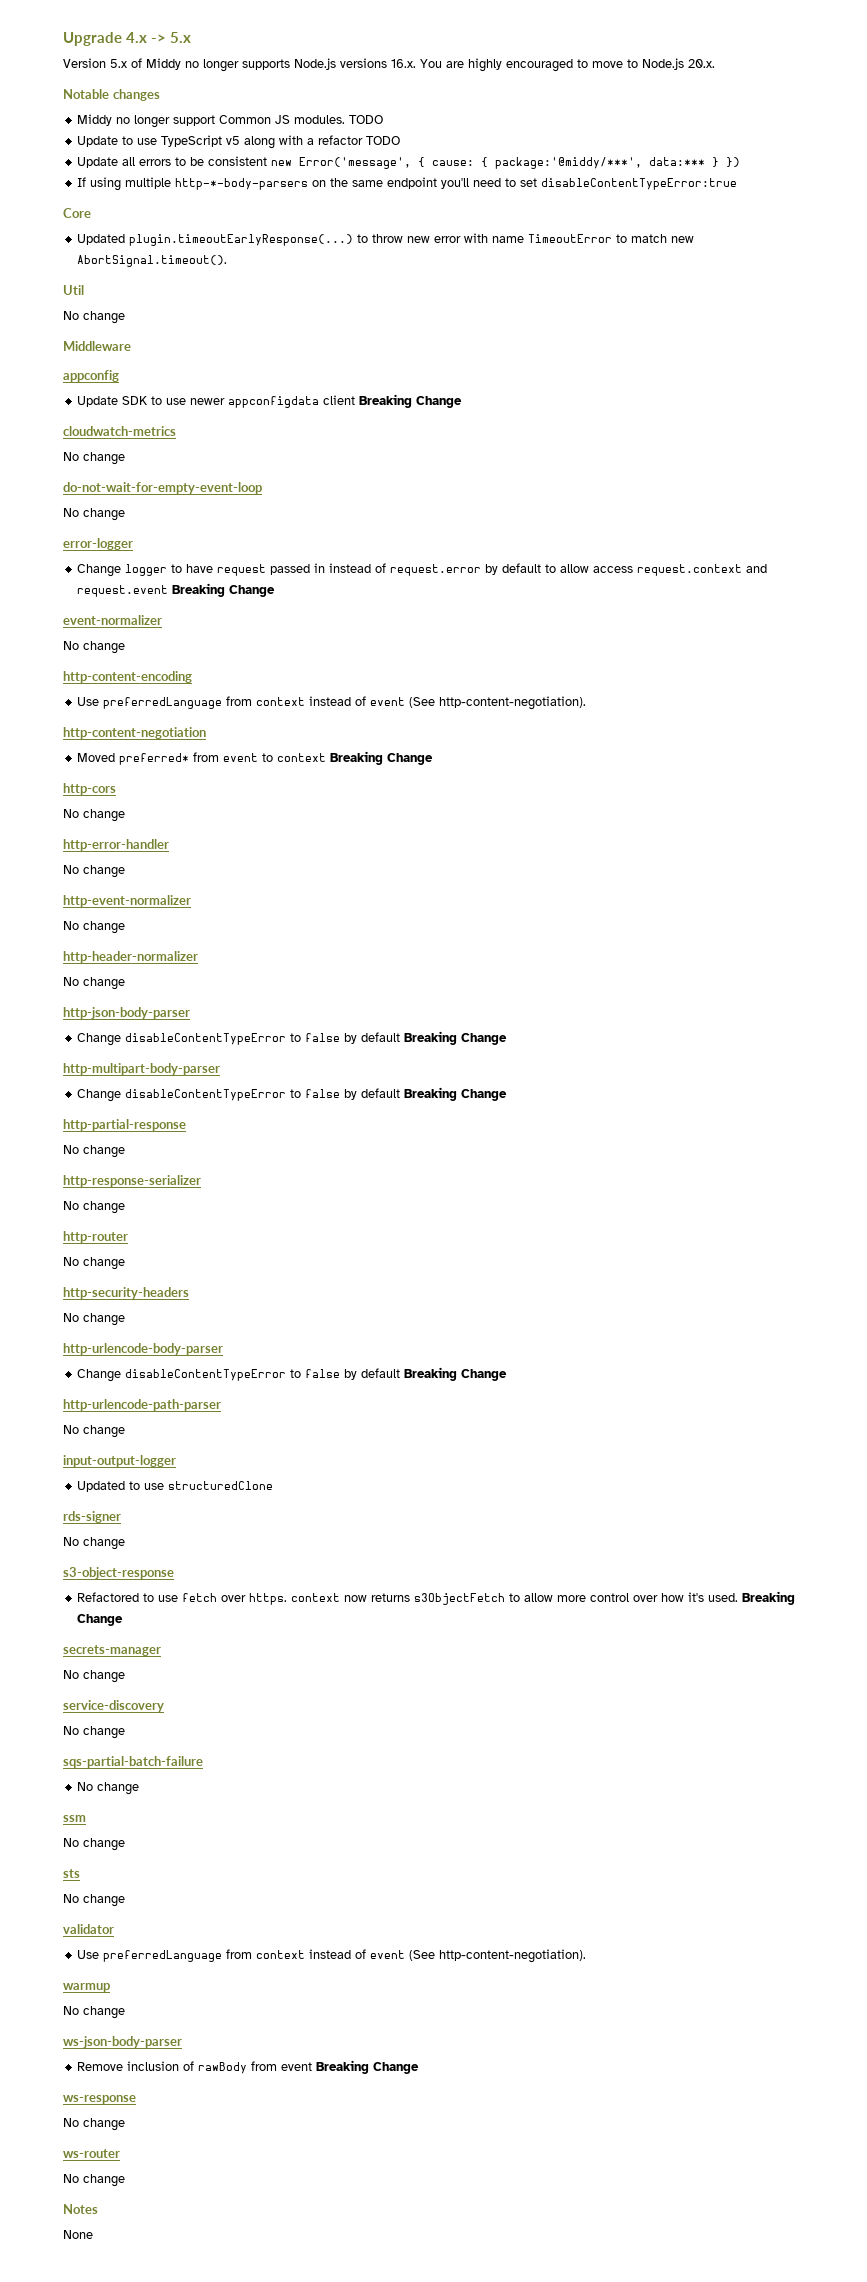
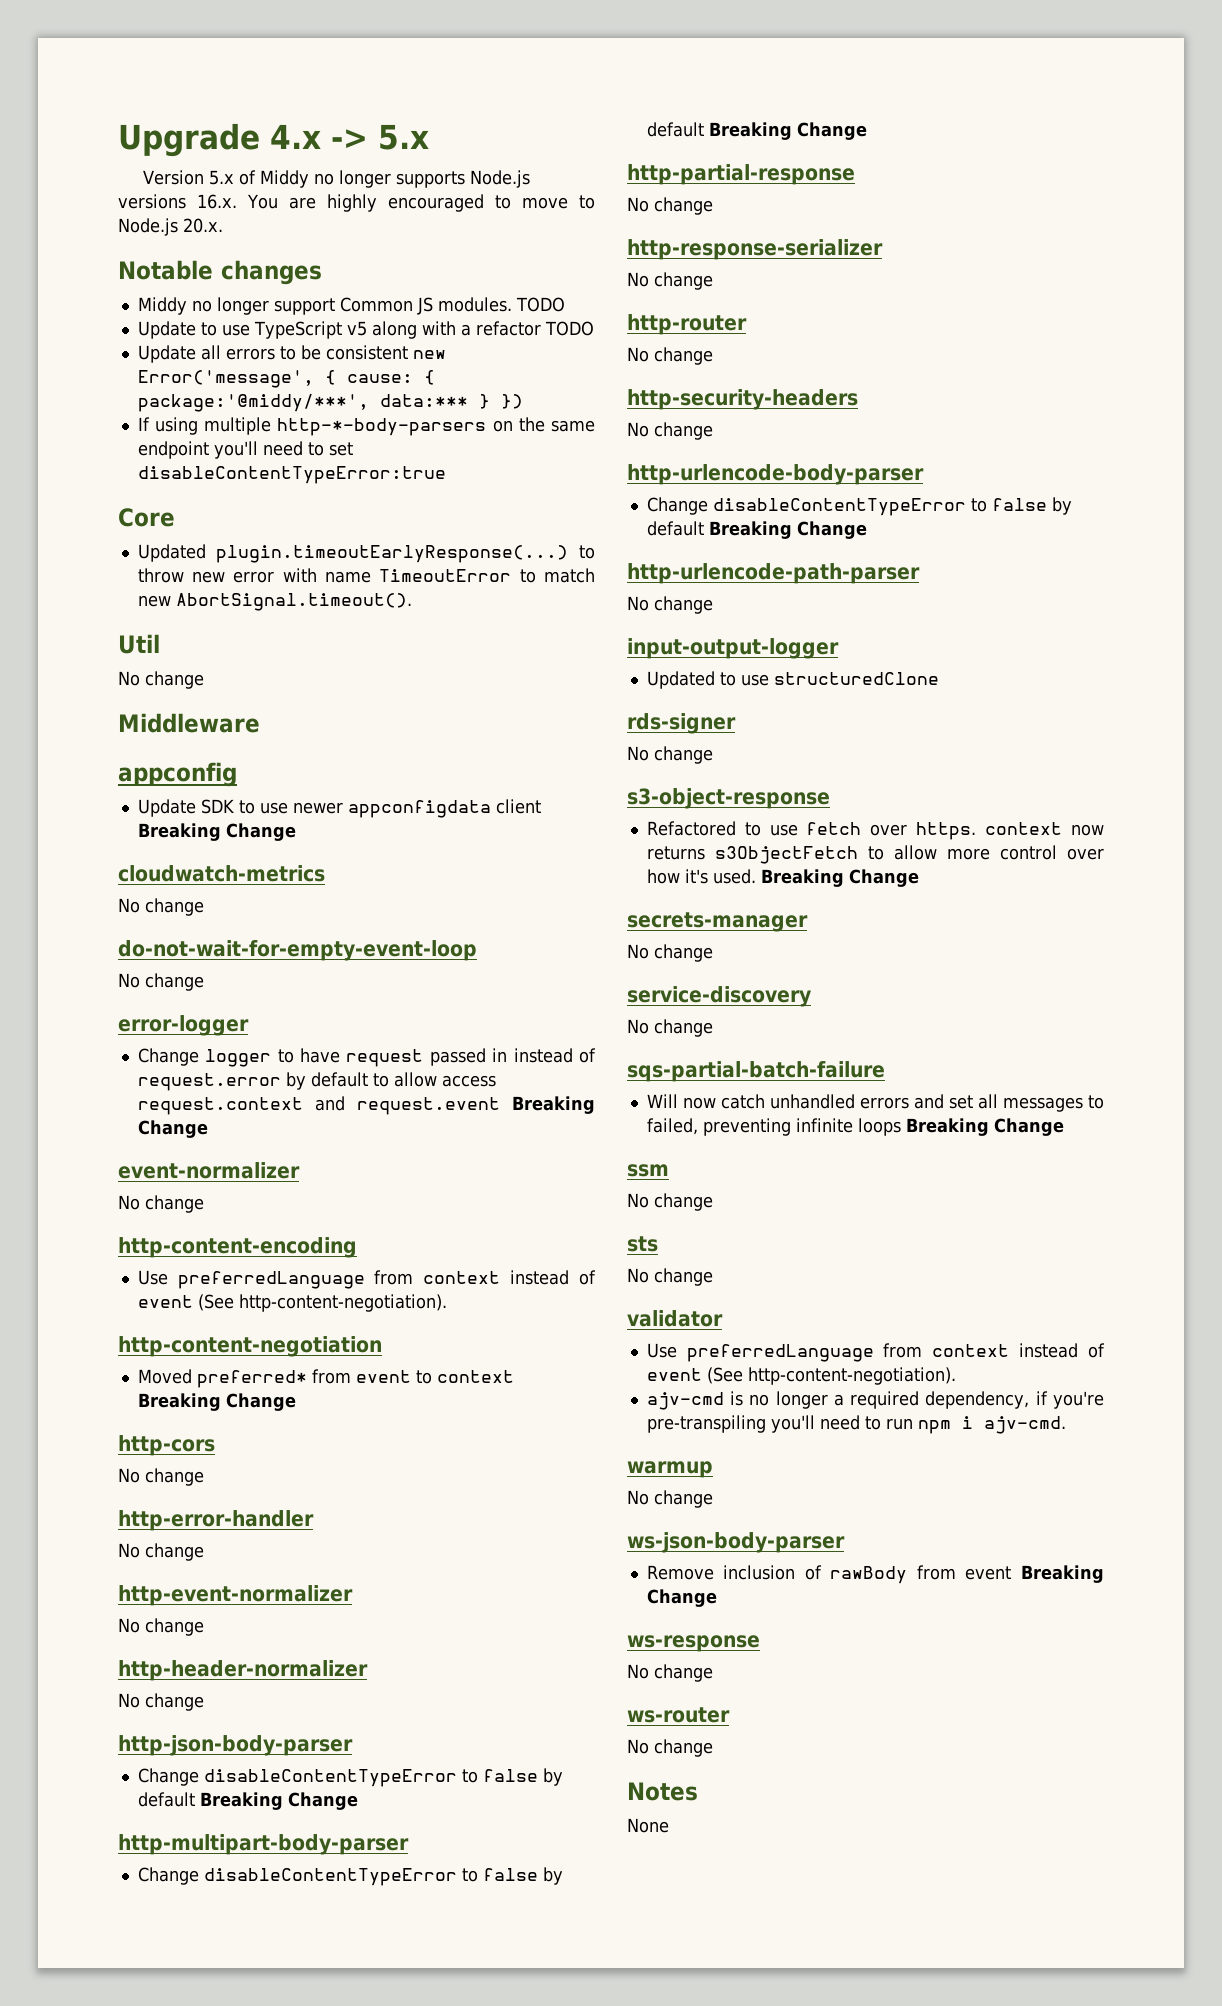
  sqs-partial-batch-failure
- No change
+ Will now catch unhandled errors and set all messages to failed, preventing infinite loops Breaking Change
+ ajv-cmd is no longer a required dependency, if you're pre-transpiling you'll need to run npm i ajv-cmd.

